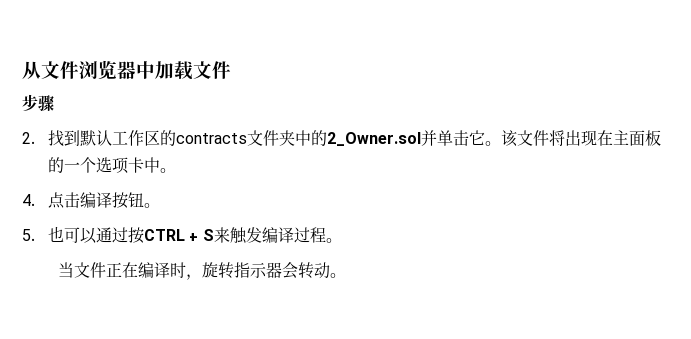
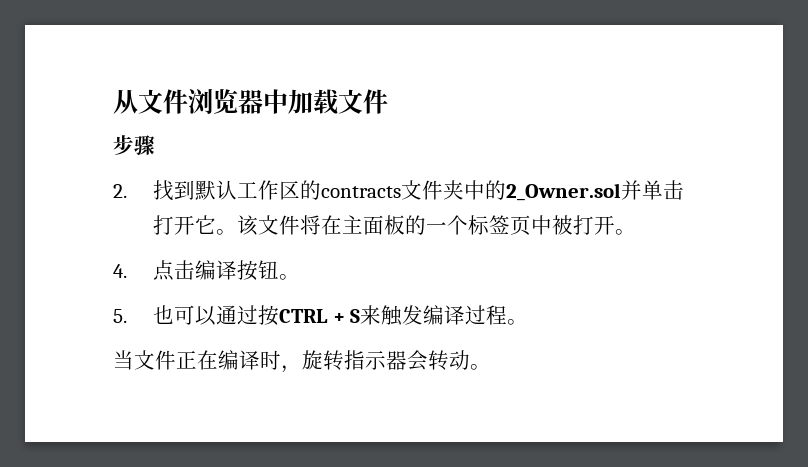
- 2.找到默认工作区的contracts文件夹中的2_Owner.sol并单击它。
+ 2.找到默认工作区的contracts文件夹中的2_Owner.sol并单击打开它。
- 该文件将出现在主面板的一个选项卡中。
+ 该文件将在主面板的一个标签页中被打开。

